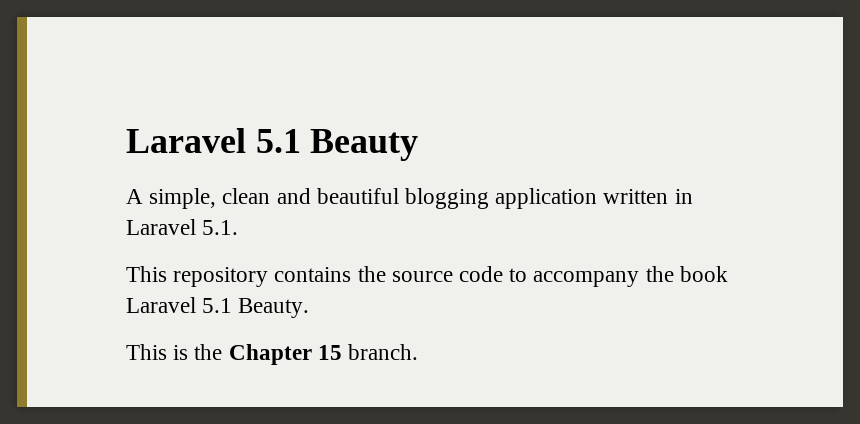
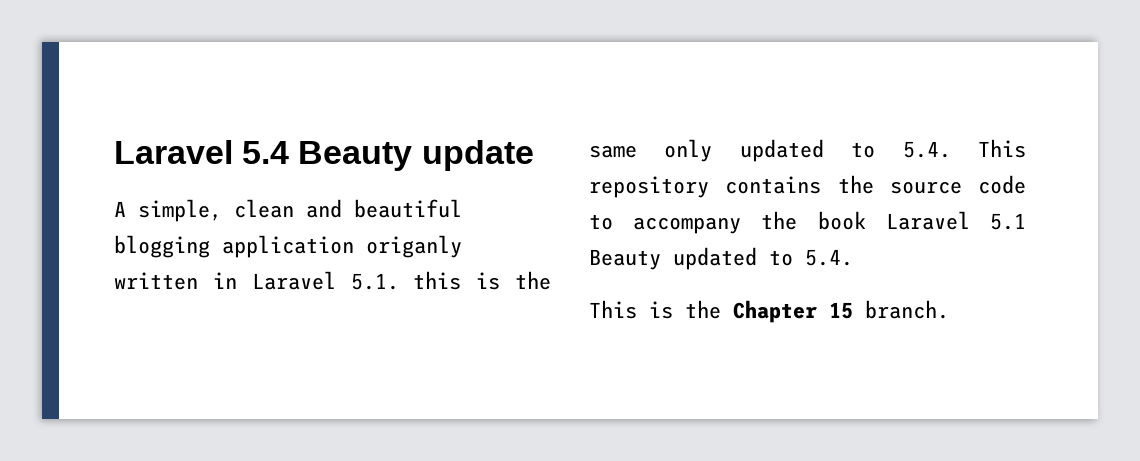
- Laravel 5.1 Beauty
+ Laravel 5.4 Beauty update
- A simple, clean and beautiful blogging application written in Laravel 5.1.
- This repository contains the source code to accompany the book Laravel 5.1 Beauty.
+ A simple, clean and beautiful blogging application origanly written in Laravel 5.1. this is the same only updated to 5.4. This repository contains the source code to accompany the book Laravel 5.1 Beauty updated to 5.4.

